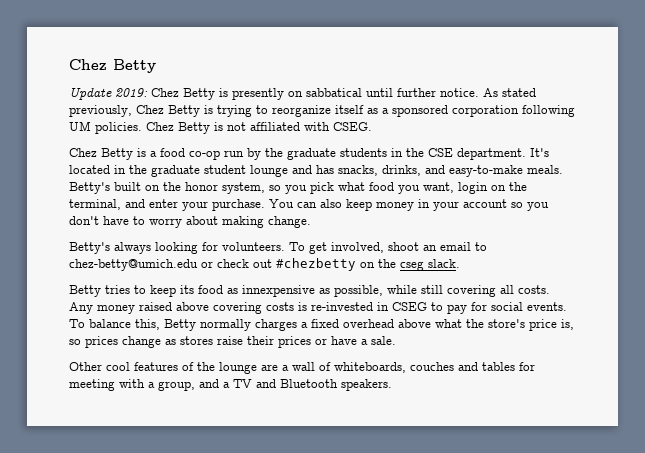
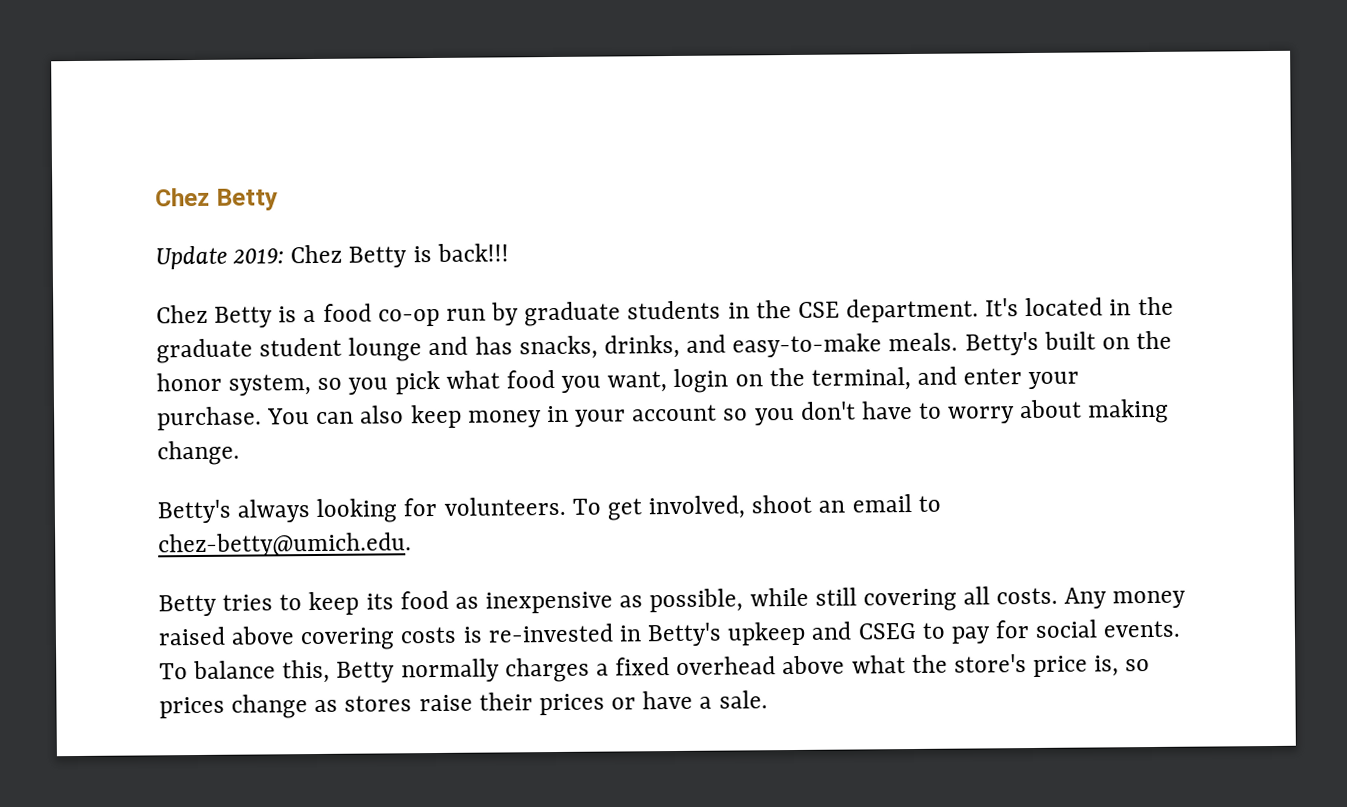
- Update 2019: Chez Betty is presently on sabbatical until further notice. As stated previously, Chez Betty is trying to reorganize itself as a sponsored corporation following UM policies. Chez Betty is not affiliated with CSEG.
+ Update 2019: Chez Betty is back!!!
- Chez Betty is a food co-op run by the graduate students in the CSE department.
+ Chez Betty is a food co-op run by graduate students in the CSE department.
- To get involved, shoot an email to chez-betty@umich.edu or check out #chezbetty on the cseg slack.
+ To get involved, shoot an email to chez-betty@umich.edu.
- Betty tries to keep its food as innexpensive as possible, while still covering all costs.
+ Betty tries to keep its food as inexpensive as possible, while still covering all costs.
- Any money raised above covering costs is re-invested in CSEG to pay for social events.
+ Any money raised above covering costs is re-invested in Betty's upkeep and CSEG to pay for social events.
- Other cool features of the lounge are a wall of whiteboards, couches and tables for meeting with a group, and a TV and Bluetooth speakers.

